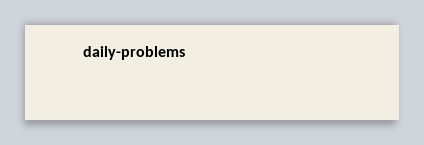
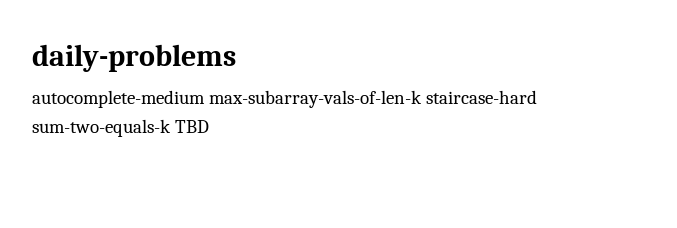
+ autocomplete-medium max-subarray-vals-of-len-k staircase-hard sum-two-equals-k TBD

